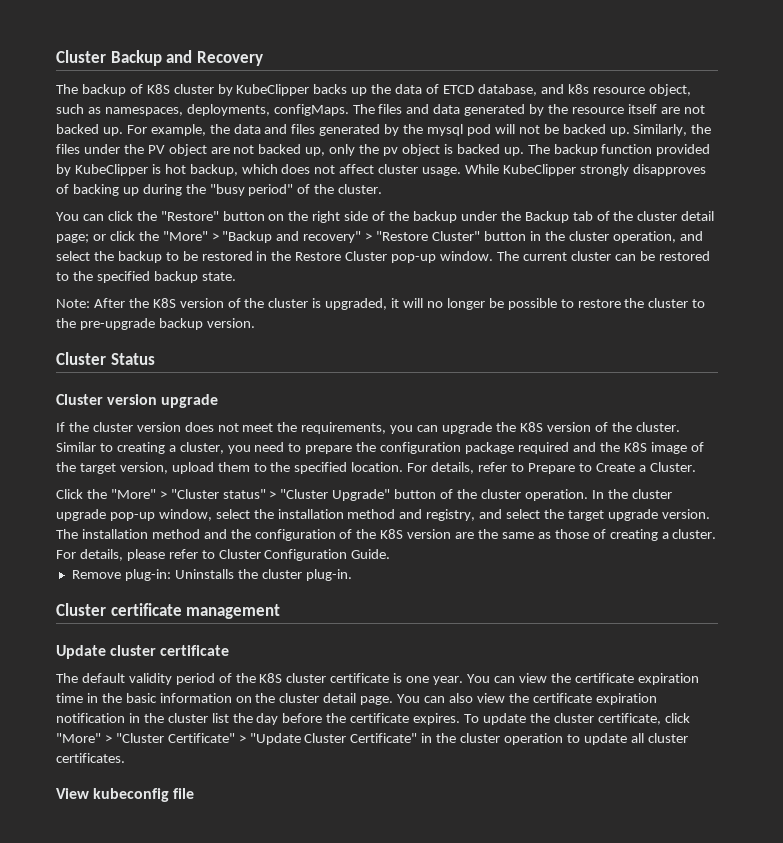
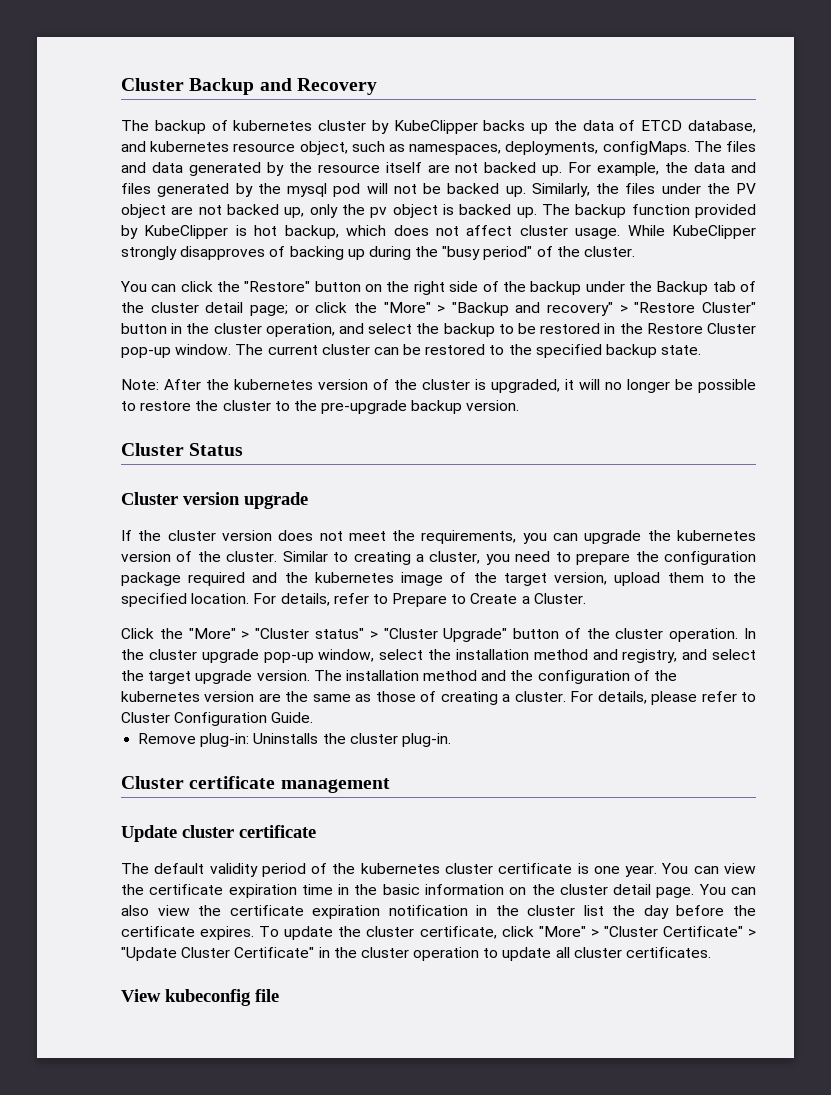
- The backup of K8S cluster by KubeClipper backs up the data of ETCD database, and k8s resource object, such as namespaces, deployments, configMaps.
+ The backup of kubernetes cluster by KubeClipper backs up the data of ETCD database, and kubernetes resource object, such as namespaces, deployments, configMaps.
- Note: After the K8S version of the cluster is upgraded, it will no longer be possible to restore the cluster to the pre-upgrade backup version.
+ Note: After the kubernetes version of the cluster is upgraded, it will no longer be possible to restore the cluster to the pre-upgrade backup version.
- If the cluster version does not meet the requirements, you can upgrade the K8S version of the cluster.
+ If the cluster version does not meet the requirements, you can upgrade the kubernetes version of the cluster.
- Similar to creating a cluster, you need to prepare the configuration package required and the K8S image of the target version, upload them to the specified location.
+ Similar to creating a cluster, you need to prepare the configuration package required and the kubernetes image of the target version, upload them to the specified location.
- The installation method and the configuration of the K8S version are the same as those of creating a cluster.
+ The installation method and the configuration of the kubernetes version are the same as those of creating a cluster.
- The default validity period of the K8S cluster certificate is one year.
+ The default validity period of the kubernetes cluster certificate is one year.

